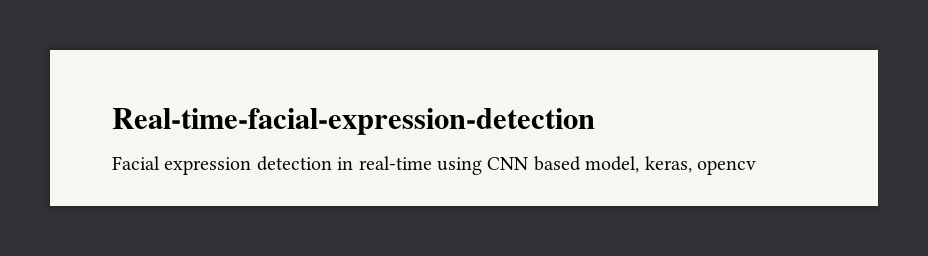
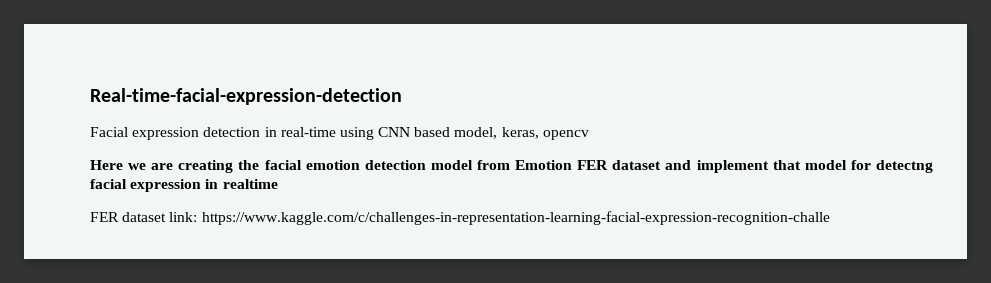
+ Here we are creating the facial emotion detection model from Emotion FER dataset and implement that model for detectng facial expression in realtime
+ FER dataset link: https://www.kaggle.com/c/challenges-in-representation-learning-facial-expression-recognition-challe

